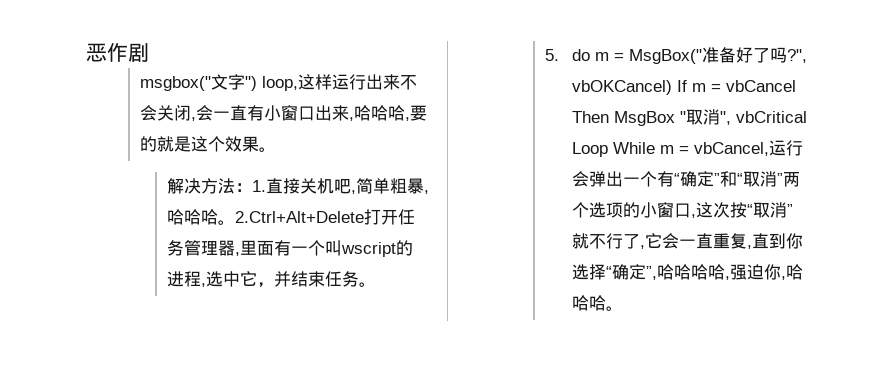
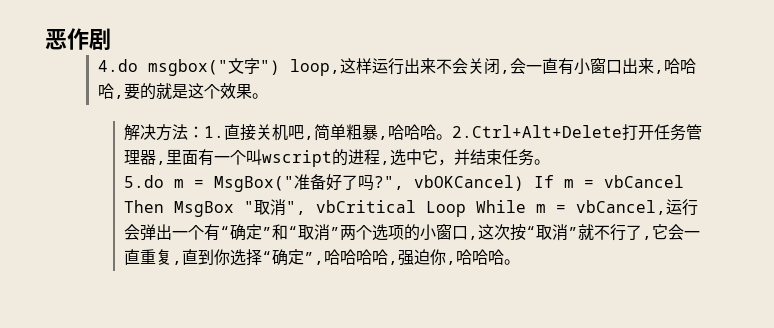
- msgbox("文字") loop,这样运行出来不会关闭,会一直有小窗口出来,哈哈哈,要的就是这个效果。
+ 4.do msgbox("文字") loop,这样运行出来不会关闭,会一直有小窗口出来,哈哈哈,要的就是这个效果。
- 5. do m = MsgBox("准备好了吗?", vbOKCancel) If m = vbCancel Then MsgBox "取消", vbCritical Loop While m = vbCancel,运行会弹出一个有“确定”和“取消”两个选项的小窗口,这次按“取消”就不行了,它会一直重复,直到你选择“确定”,哈哈哈哈,强迫你,哈哈哈。
+ 5.do m = MsgBox("准备好了吗?", vbOKCancel) If m = vbCancel Then MsgBox "取消", vbCritical Loop While m = vbCancel,运行会弹出一个有“确定”和“取消”两个选项的小窗口,这次按“取消”就不行了,它会一直重复,直到你选择“确定”,哈哈哈哈,强迫你,哈哈哈。

